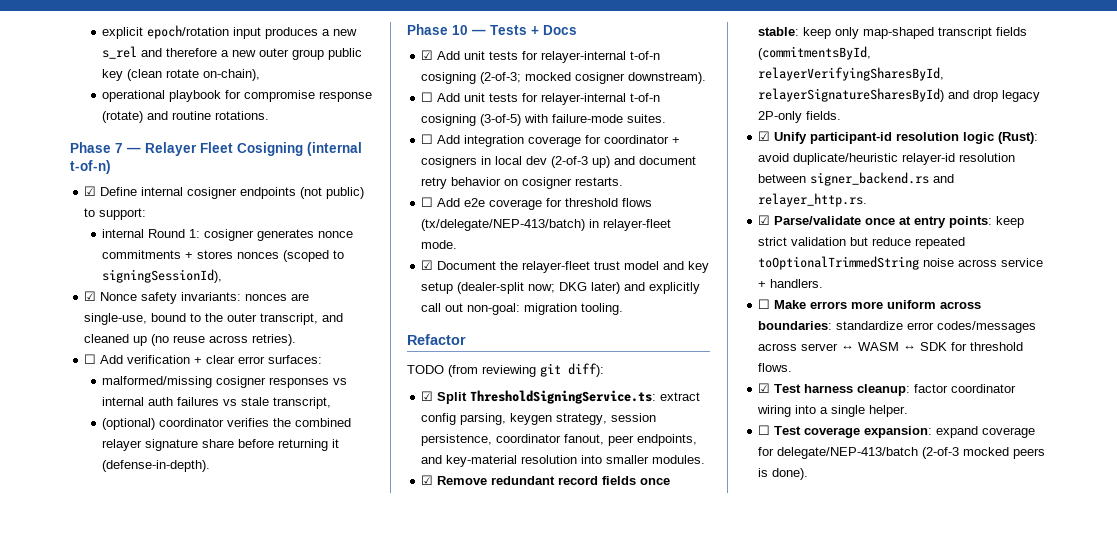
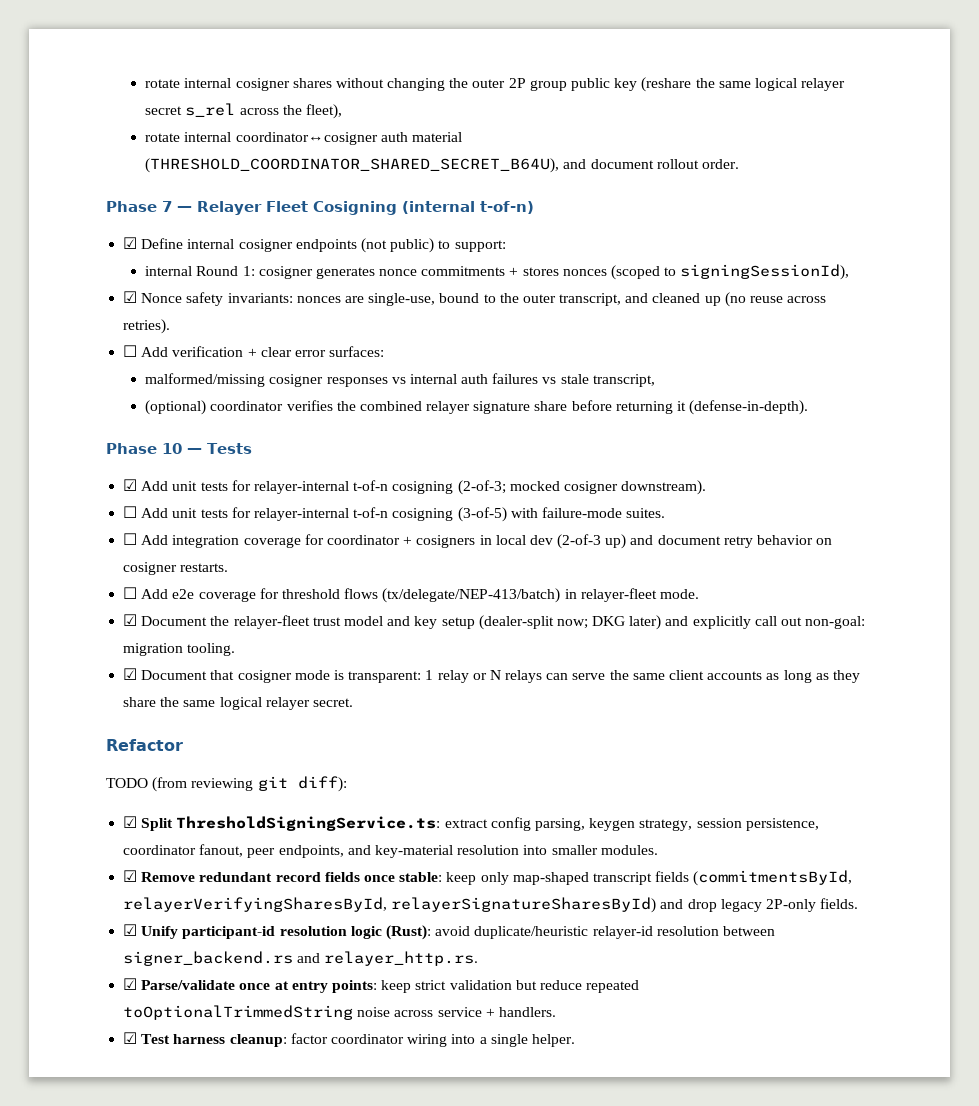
- explicit epoch/rotation input produces a new s_rel and therefore a new outer group public key (clean rotate on-chain),
- operational playbook for compromise response (rotate) and routine rotations.
+ rotate internal cosigner shares without changing the outer 2P group public key (reshare the same logical relayer secret s_rel across the fleet),
+ rotate internal coordinator↔cosigner auth material (THRESHOLD_COORDINATOR_SHARED_SECRET_B64U), and document rollout order.
- Phase 10 — Tests + Docs
+ Phase 10 — Tests
+ ☑ Document that cosigner mode is transparent: 1 relay or N relays can serve the same client accounts as long as they share the same logical relayer secret.
- ☐ Make errors more uniform across boundaries: standardize error codes/messages across server ↔ WASM ↔ SDK for threshold flows.
- ☐ Test coverage expansion: expand coverage for delegate/NEP-413/batch (2-of-3 mocked peers is done).

